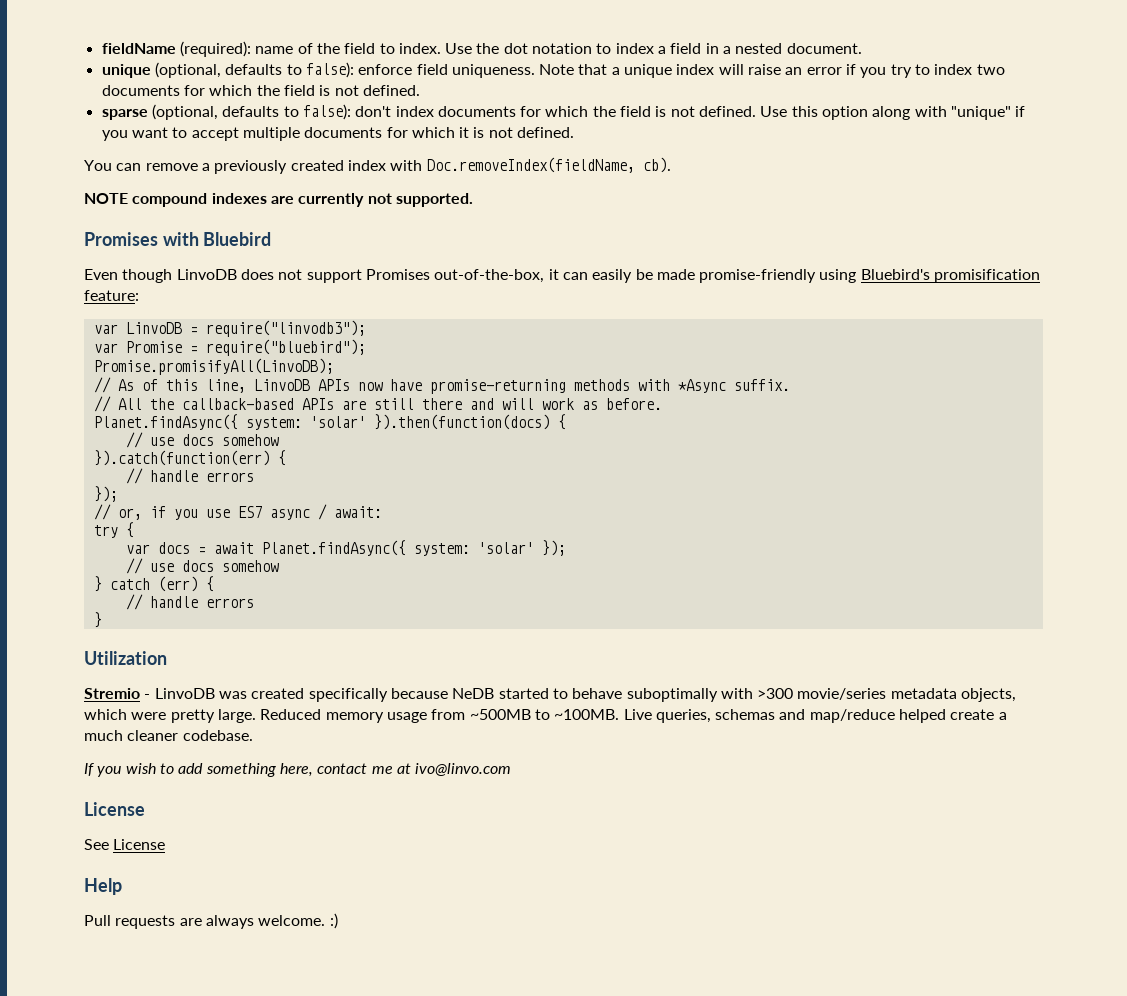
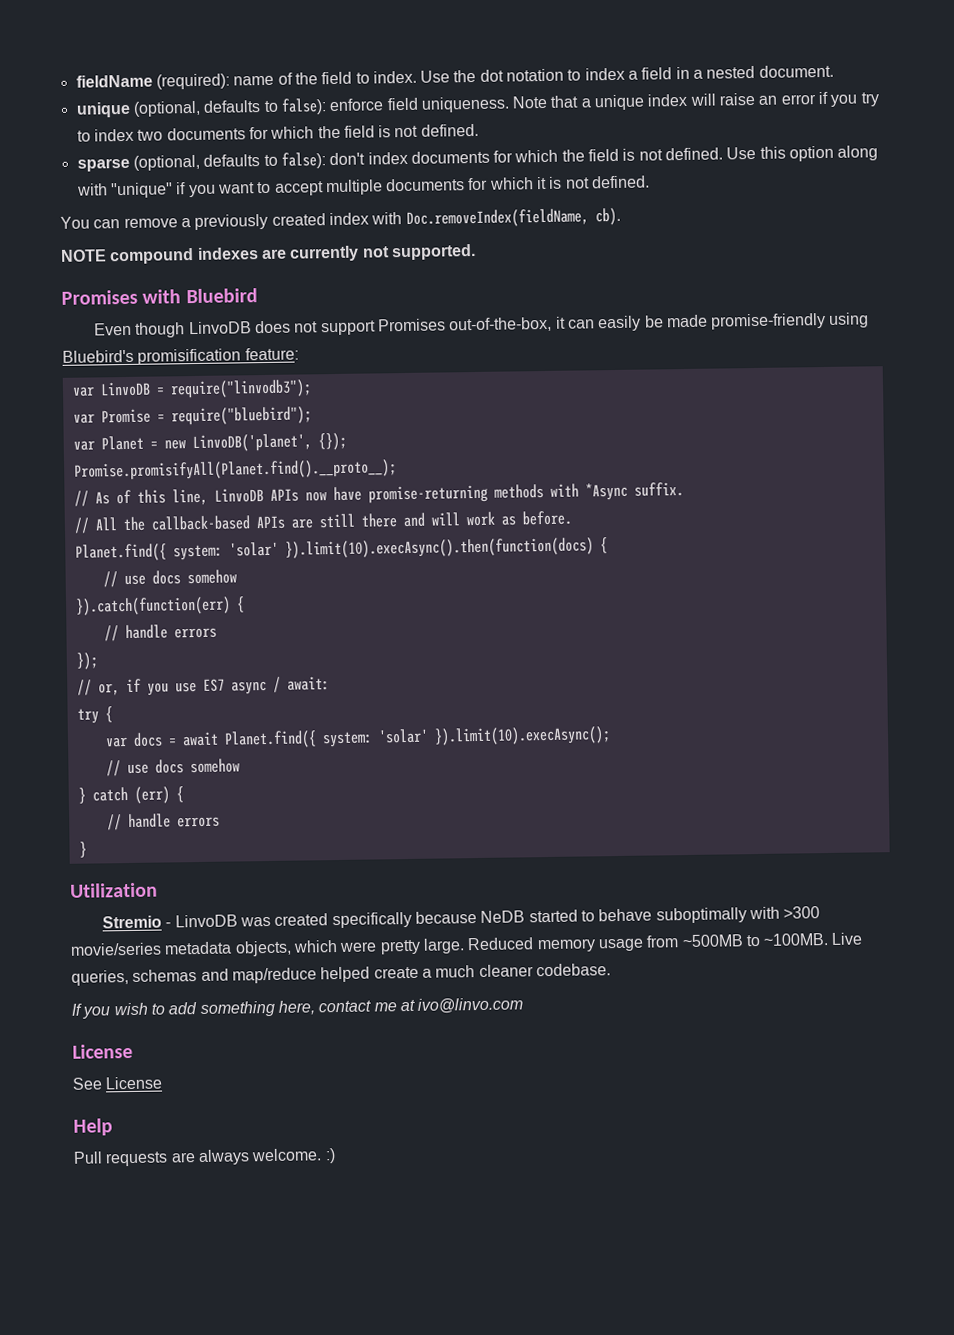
- Promise.promisifyAll(LinvoDB);
+ var Planet = new LinvoDB('planet', {});
+ Promise.promisifyAll(Planet.find().__proto__);
- Planet.findAsync({ system: 'solar' }).then(function(docs) {
+ Planet.find({ system: 'solar' }).limit(10).execAsync().then(function(docs) {
- var docs = await Planet.findAsync({ system: 'solar' });
+ var docs = await Planet.find({ system: 'solar' }).limit(10).execAsync();

